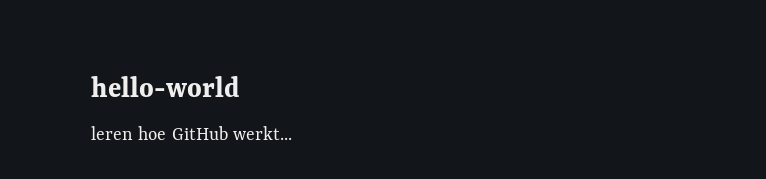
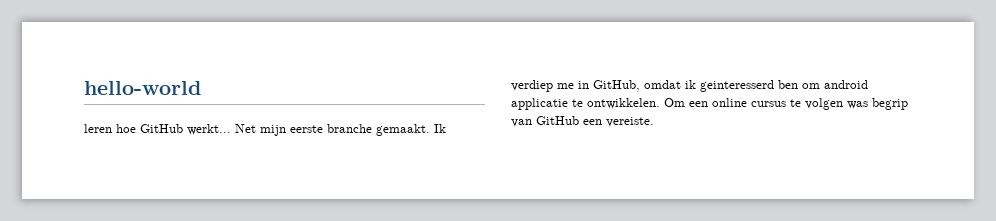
+ Net mijn eerste branche gemaakt. Ik verdiep me in GitHub, omdat ik geinteresserd ben om android applicatie te ontwikkelen. Om een online cursus te volgen was begrip van GitHub een vereiste.

